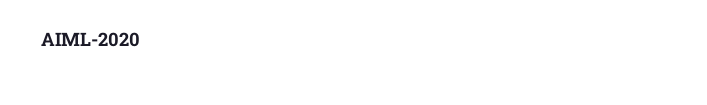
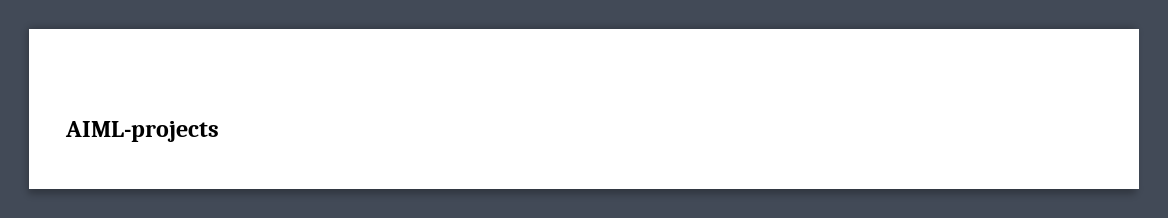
- AIML-2020
+ AIML-projects

